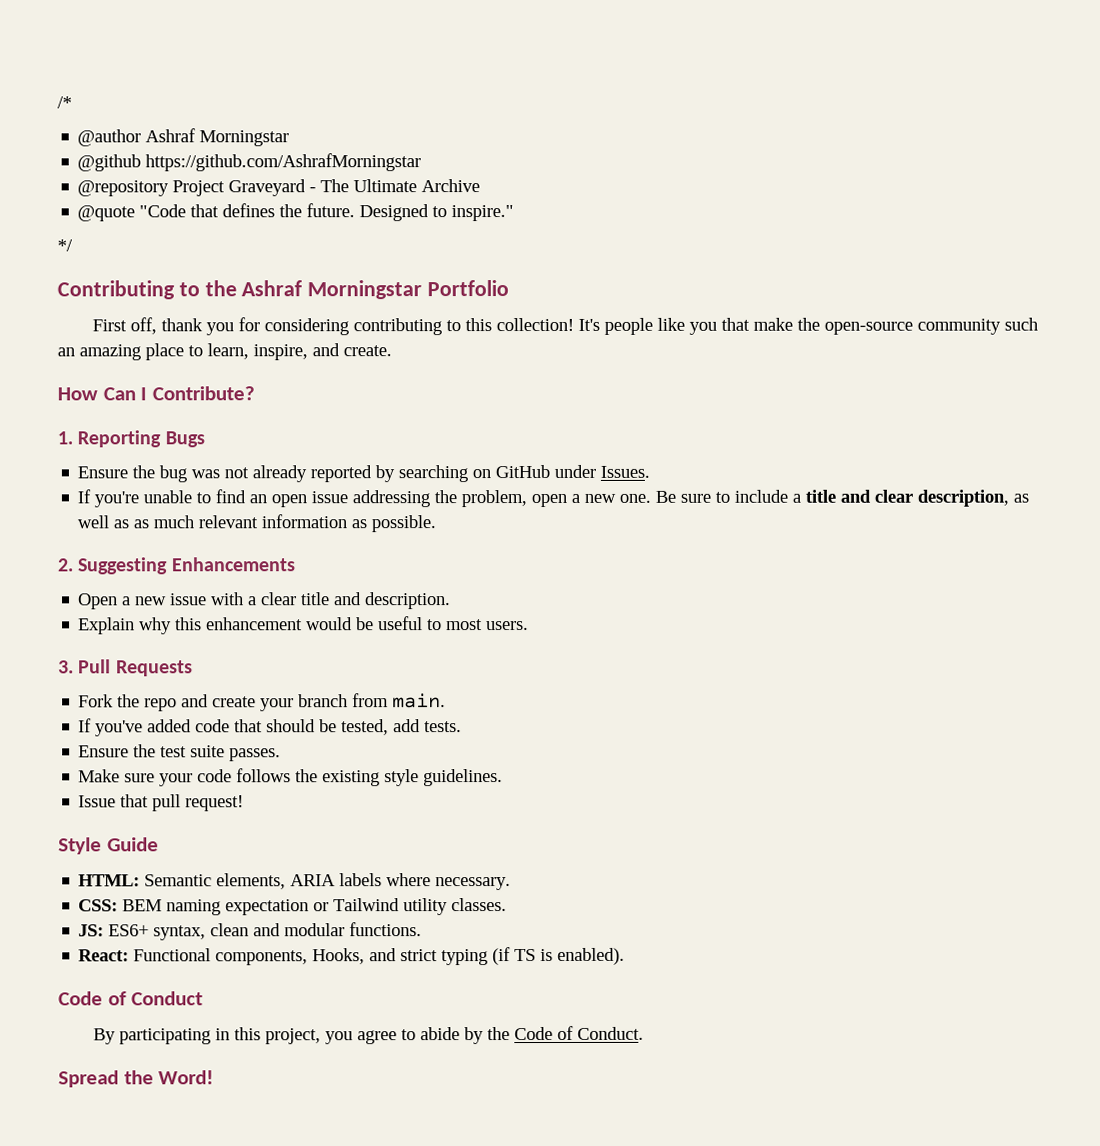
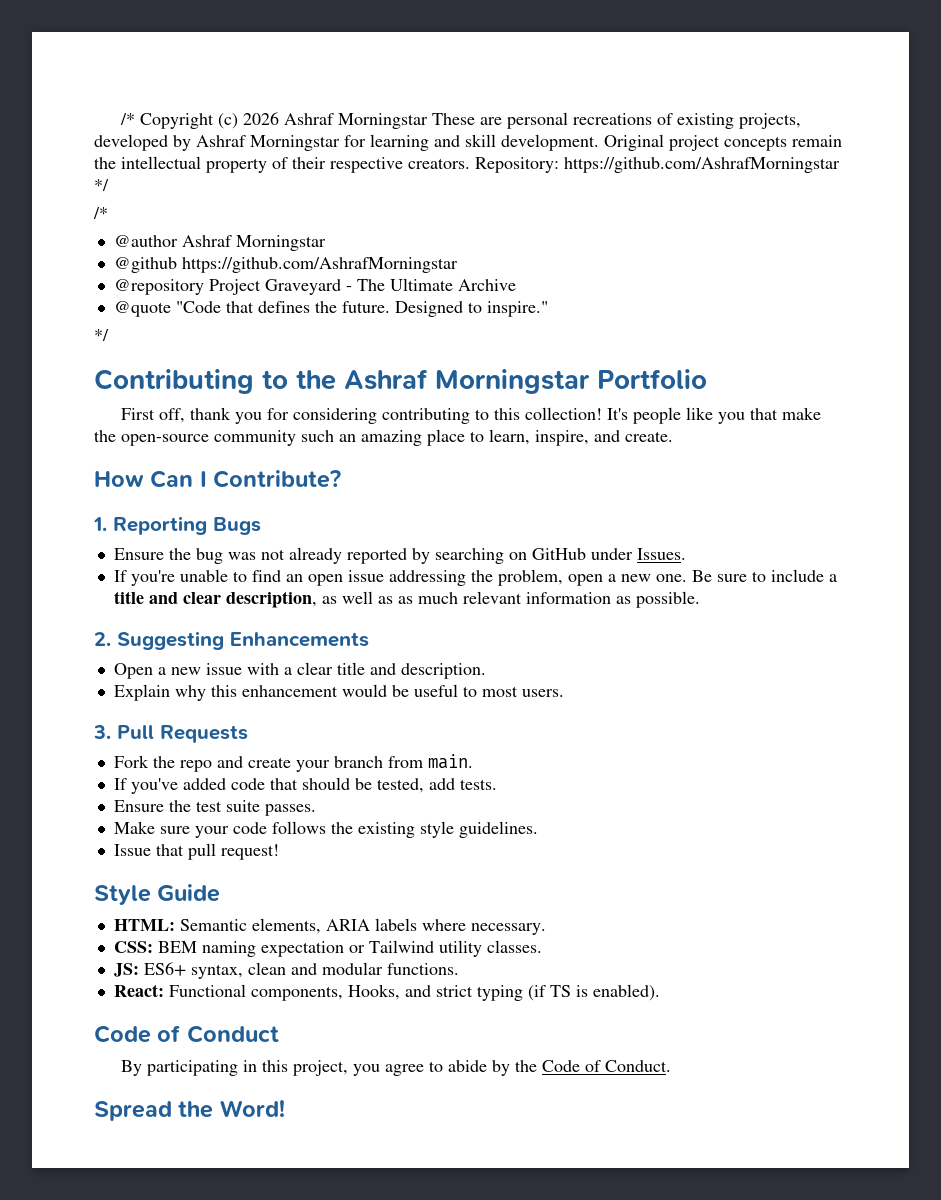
+ /* Copyright (c) 2026 Ashraf Morningstar These are personal recreations of existing projects, developed by Ashraf Morningstar for learning and skill development. Original project concepts remain the intellectual property of their respective creators. Repository: https://github.com/AshrafMorningstar */

